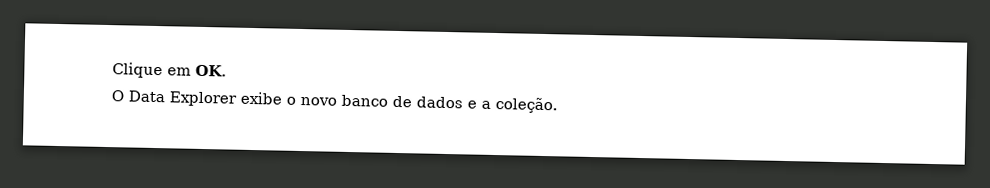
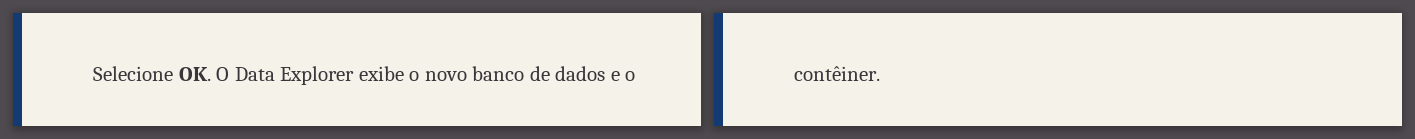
- Clique em OK.
- O Data Explorer exibe o novo banco de dados e a coleção.
+ Selecione OK. O Data Explorer exibe o novo banco de dados e o contêiner.

